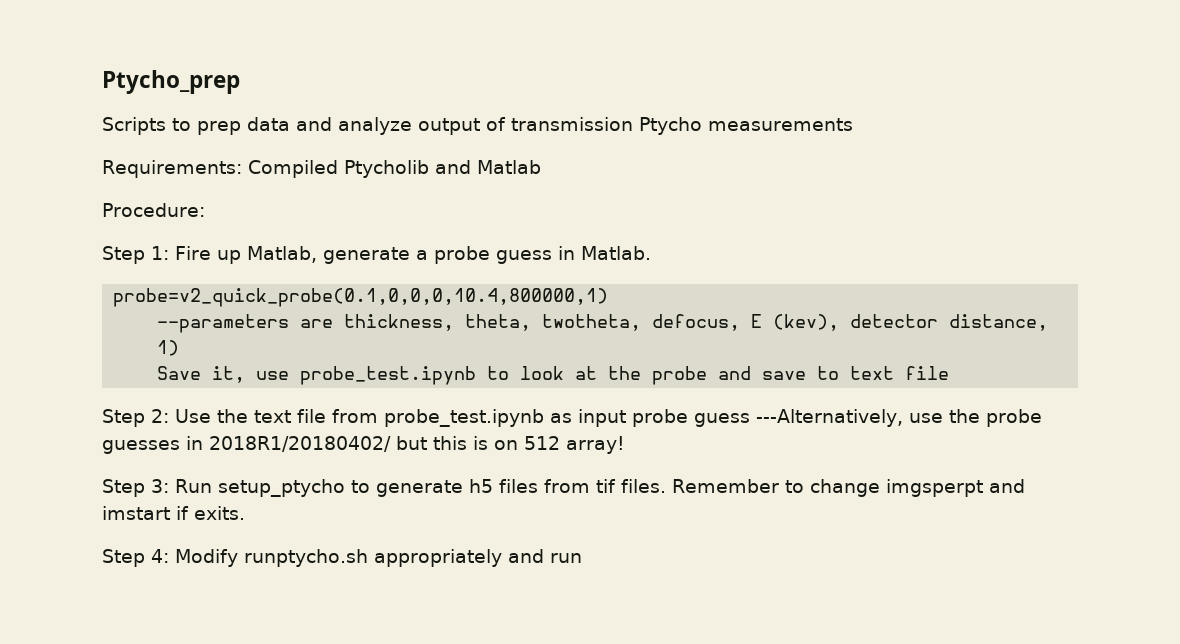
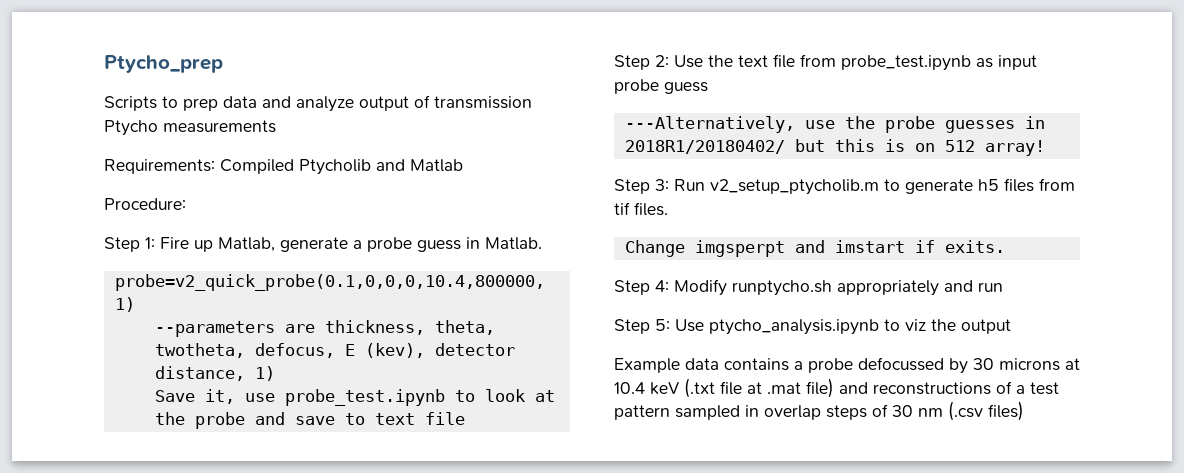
- Step 2: Use the text file from probe_test.ipynb as input probe guess ---Alternatively, use the probe guesses in 2018R1/20180402/ but this is on 512 array!
+ Step 2: Use the text file from probe_test.ipynb as input probe guess
+ ---Alternatively, use the probe guesses in 2018R1/20180402/ but this is on 512 array!
- Step 3: Run setup_ptycho to generate h5 files from tif files. Remember to change imgsperpt and imstart if exits.
+ Step 3: Run v2_setup_ptycholib.m to generate h5 files from tif files.
+ Change imgsperpt and imstart if exits.
+ Step 5: Use ptycho_analysis.ipynb to viz the output
+ Example data contains a probe defocussed by 30 microns at 10.4 keV (.txt file at .mat file) and reconstructions of a test pattern sampled in overlap steps of 30 nm (.csv files)

